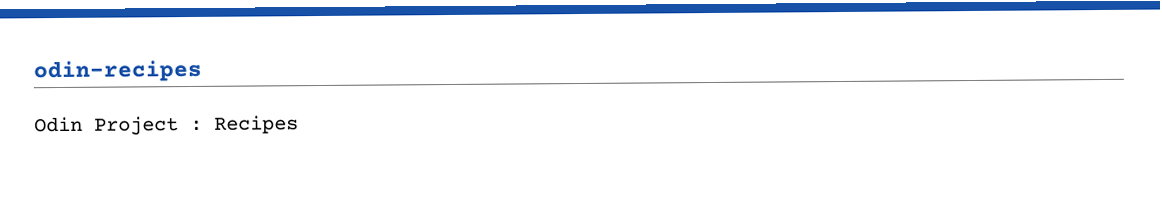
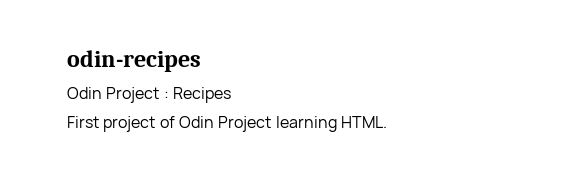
+ First project of Odin Project learning HTML.

